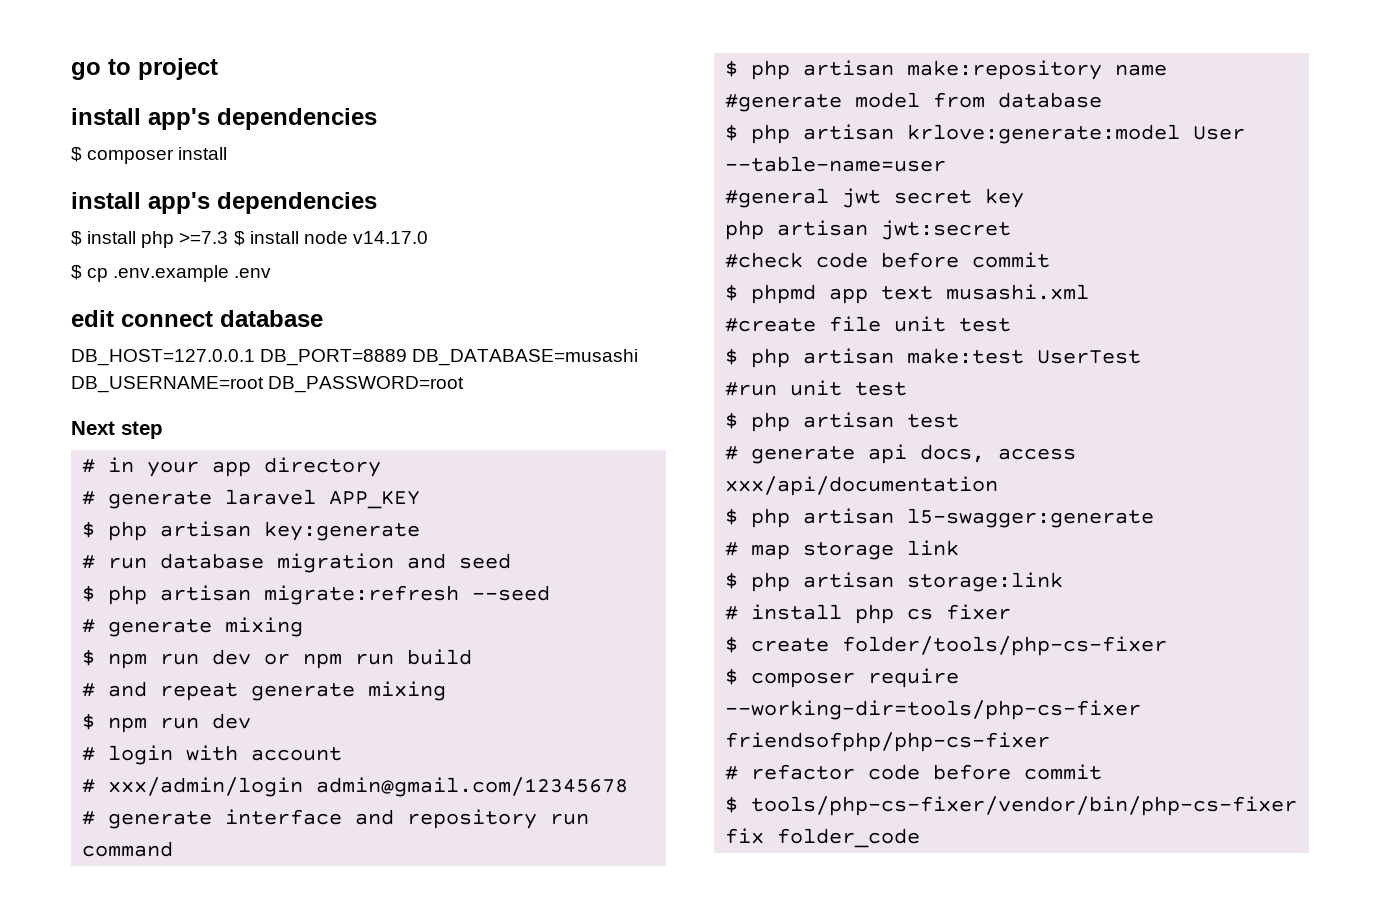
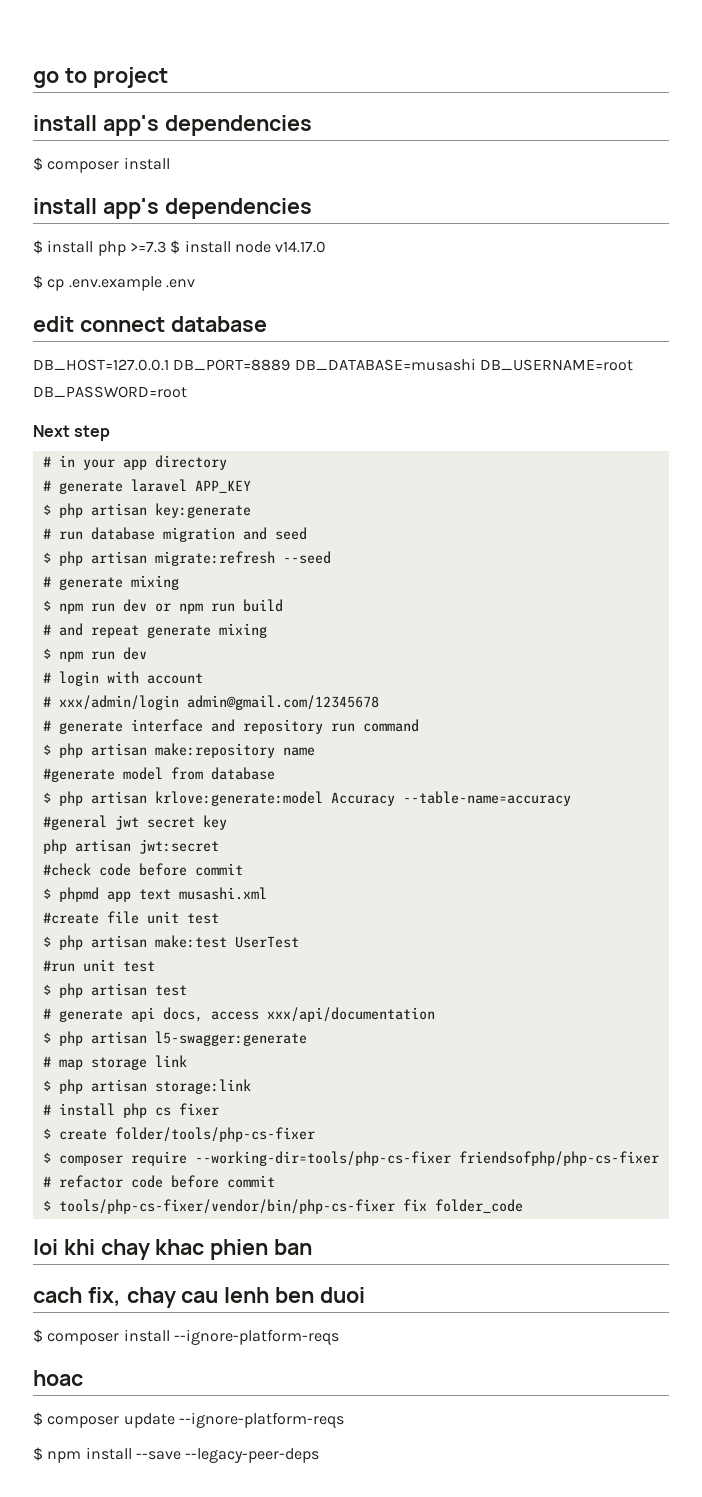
- $ php artisan krlove:generate:model User --table-name=user
+ $ php artisan krlove:generate:model Accuracy --table-name=accuracy
+ loi khi chay khac phien ban
+ cach fix, chay cau lenh ben duoi
+ $ composer install --ignore-platform-reqs
+ hoac
+ $ composer update --ignore-platform-reqs
+ $ npm install --save --legacy-peer-deps

